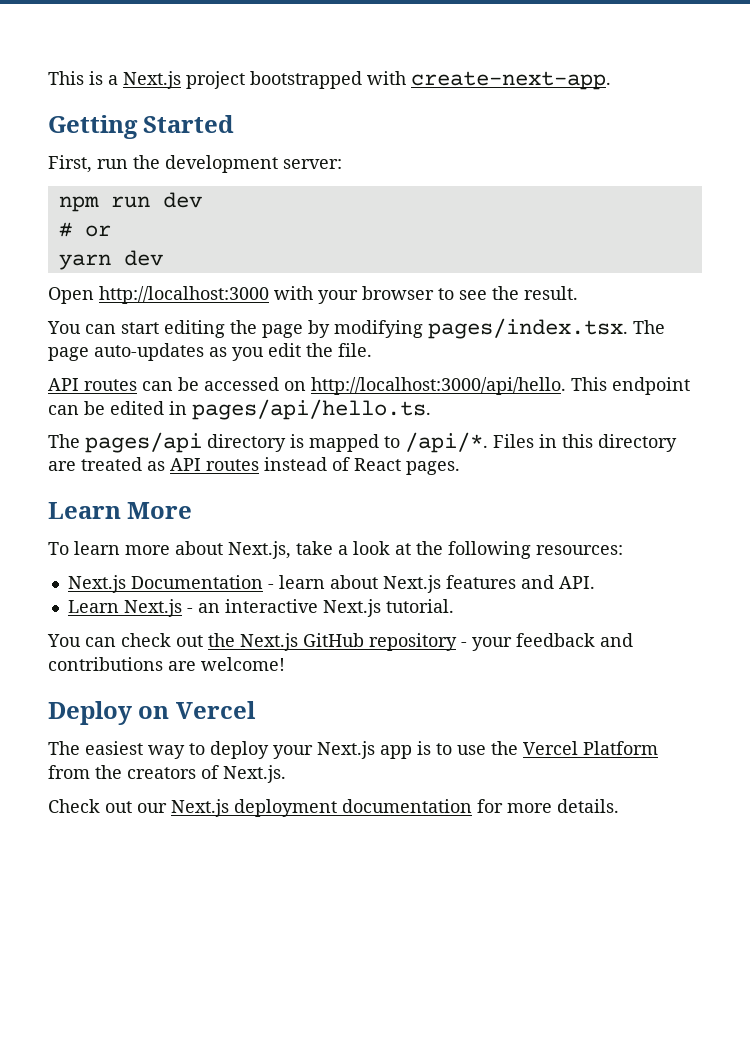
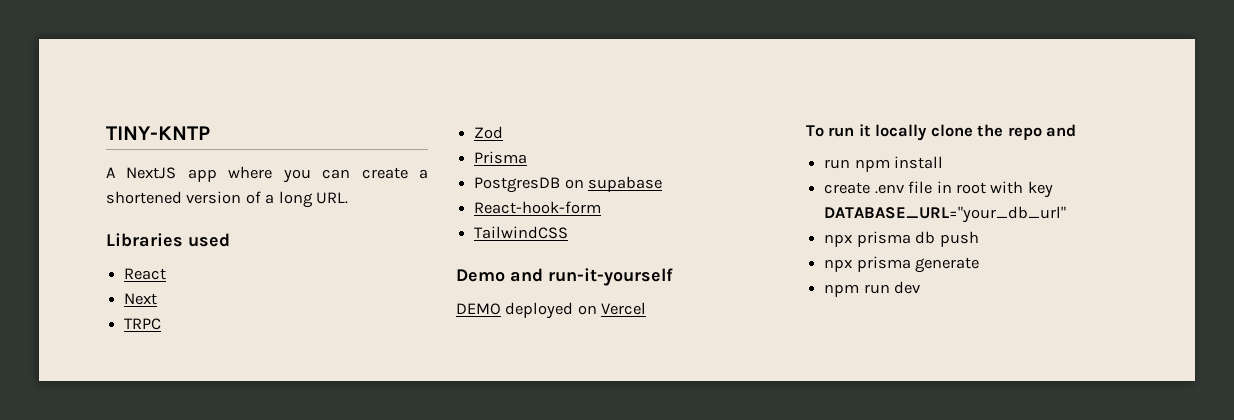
- This is a Next.js project bootstrapped with create-next-app.
- Getting Started
- First, run the development server:
+ TINY-KNTP
+ A NextJS app where you can create a shortened version of a long URL.
+ Libraries used
+ React
+ Next
+ TRPC
+ Zod
+ Prisma
+ PostgresDB on supabase
+ React-hook-form
+ TailwindCSS
+ Demo and run-it-yourself
+ DEMO deployed on Vercel
+ To run it locally clone the repo and
+ run npm install
+ create .env file in root with key DATABASE_URL="your_db_url"
+ npx prisma db push
+ npx prisma generate
  npm run dev
- # or
- yarn dev
- Open http://localhost:3000 with your browser to see the result.
- You can start editing the page by modifying pages/index.tsx. The page auto-updates as you edit the file.
- API routes can be accessed on http://localhost:3000/api/hello. This endpoint can be edited in pages/api/hello.ts.
- The pages/api directory is mapped to /api/*. Files in this directory are treated as API routes instead of React pages.
- Learn More
- To learn more about Next.js, take a look at the following resources:
- Next.js Documentation - learn about Next.js features and API.
- Learn Next.js - an interactive Next.js tutorial.
- You can check out the Next.js GitHub repository - your feedback and contributions are welcome!
- Deploy on Vercel
- The easiest way to deploy your Next.js app is to use the Vercel Platform from the creators of Next.js.
- Check out our Next.js deployment documentation for more details.

